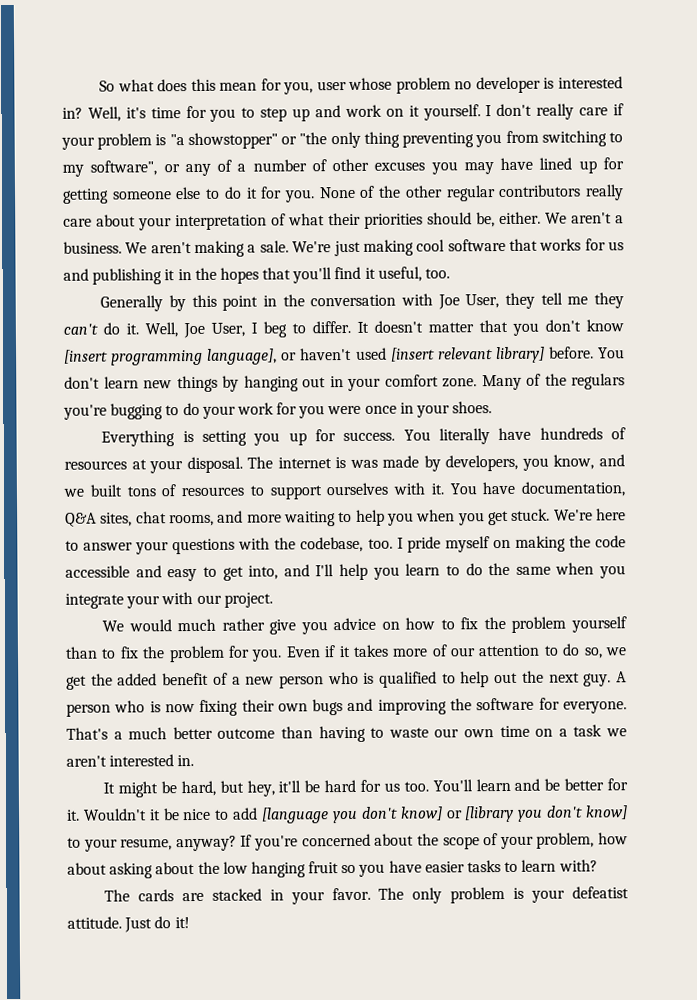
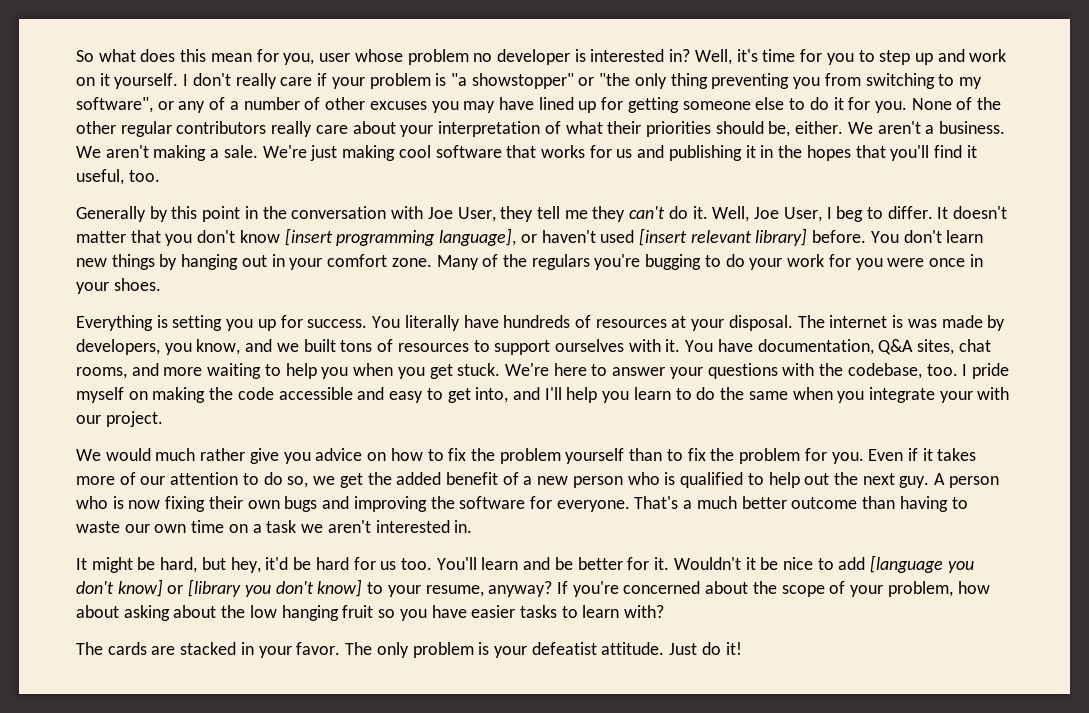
- It might be hard, but hey, it'll be hard for us too.
+ It might be hard, but hey, it'd be hard for us too.

